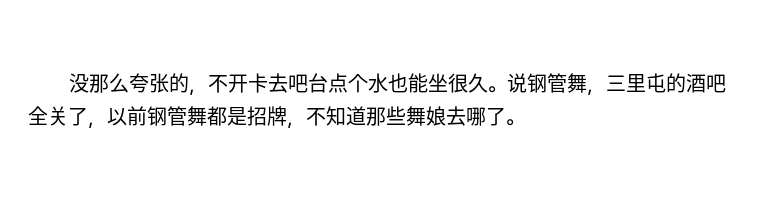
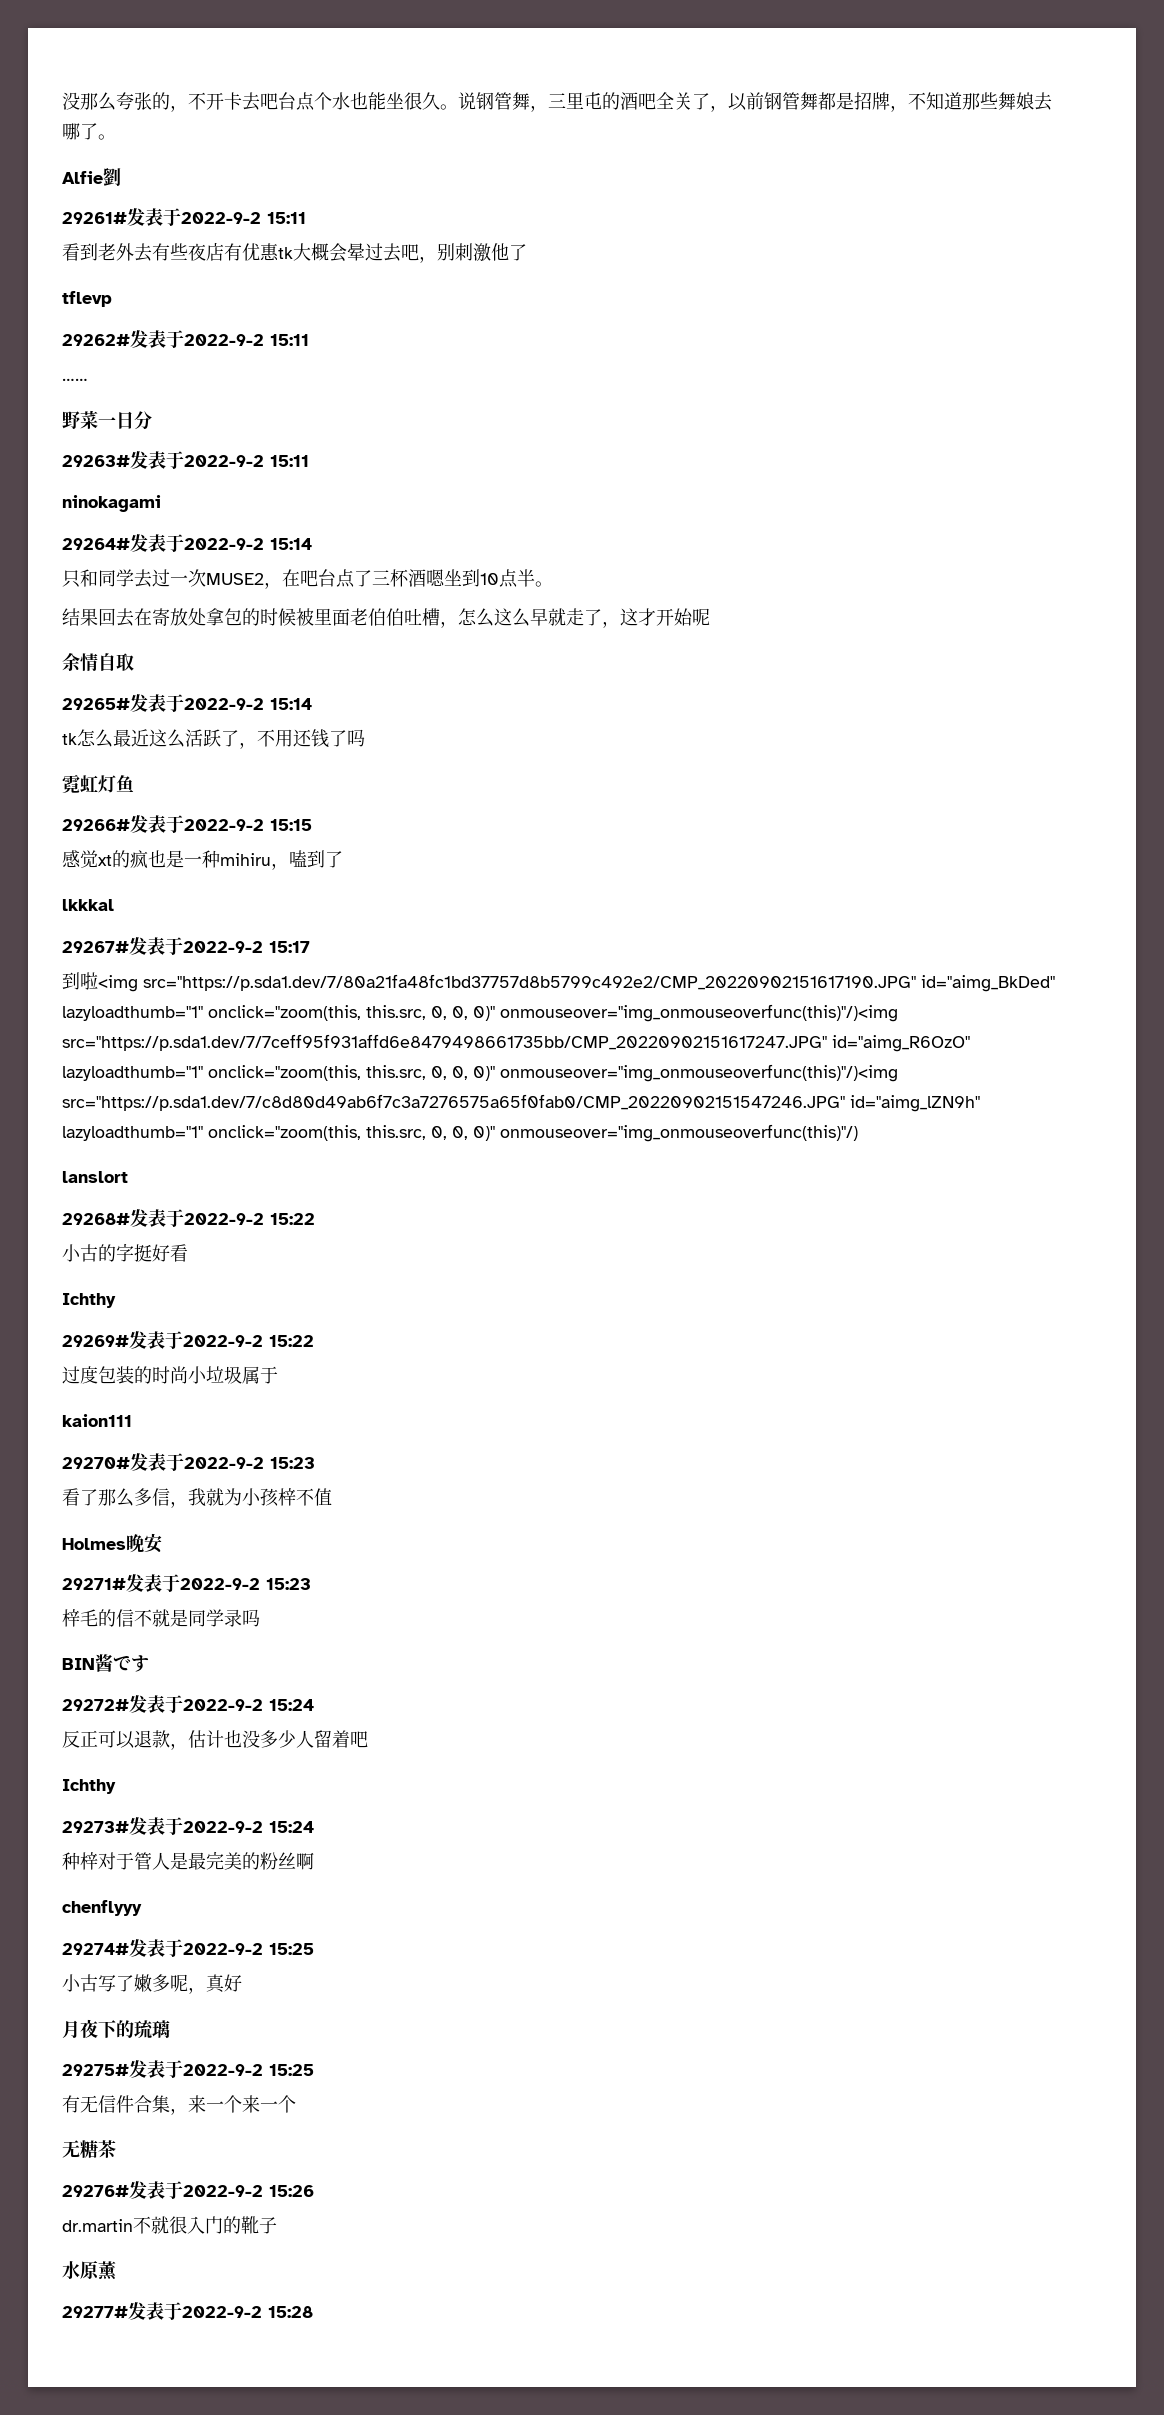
+ Alfie劉
+ 29261#发表于2022-9-2 15:11
+ 看到老外去有些夜店有优惠tk大概会晕过去吧，别刺激他了
+ tflevp
+ 29262#发表于2022-9-2 15:11
+ ……
+ 野菜一日分
+ 29263#发表于2022-9-2 15:11
+ ninokagami
+ 29264#发表于2022-9-2 15:14
+ 只和同学去过一次MUSE2，在吧台点了三杯酒嗯坐到10点半。
+ 结果回去在寄放处拿包的时候被里面老伯伯吐槽，怎么这么早就走了，这才开始呢
+ 余情自取
+ 29265#发表于2022-9-2 15:14
+ tk怎么最近这么活跃了，不用还钱了吗
+ 霓虹灯鱼
+ 29266#发表于2022-9-2 15:15
+ 感觉xt的疯也是一种mihiru，嗑到了
+ lkkkal
+ 29267#发表于2022-9-2 15:17
+ 到啦<img src="https://p.sda1.dev/7/80a21fa48fc1bd37757d8b5799c492e2/CMP_20220902151617190.JPG" id="aimg_BkDed" lazyloadthumb="1" onclick="zoom(this, this.src, 0, 0, 0)" onmouseover="img_onmouseoverfunc(this)"/)<img src="https://p.sda1.dev/7/7ceff95f931affd6e8479498661735bb/CMP_20220902151617247.JPG" id="aimg_R6OzO" lazyloadthumb="1" onclick="zoom(this, this.src, 0, 0, 0)" onmouseover="img_onmouseoverfunc(this)"/)<img src="https://p.sda1.dev/7/c8d80d49ab6f7c3a7276575a65f0fab0/CMP_20220902151547246.JPG" id="aimg_lZN9h" lazyloadthumb="1" onclick="zoom(this, this.src, 0, 0, 0)" onmouseover="img_onmouseoverfunc(this)"/)
+ lanslort
+ 29268#发表于2022-9-2 15:22
+ 小古的字挺好看
+ Ichthy
+ 29269#发表于2022-9-2 15:22
+ 过度包装的时尚小垃圾属于
+ kaion111
+ 29270#发表于2022-9-2 15:23
+ 看了那么多信，我就为小孩梓不值
+ Holmes晚安
+ 29271#发表于2022-9-2 15:23
+ 梓毛的信不就是同学录吗
+ BIN酱です
+ 29272#发表于2022-9-2 15:24
+ 反正可以退款，估计也没多少人留着吧
+ Ichthy
+ 29273#发表于2022-9-2 15:24
+ 种梓对于管人是最完美的粉丝啊
+ chenflyyy
+ 29274#发表于2022-9-2 15:25
+ 小古写了嫩多呢，真好
+ 月夜下的琉璃
+ 29275#发表于2022-9-2 15:25
+ 有无信件合集，来一个来一个
+ 无糖茶
+ 29276#发表于2022-9-2 15:26
+ dr.martin不就很入门的靴子
+ 水原薰
+ 29277#发表于2022-9-2 15:28

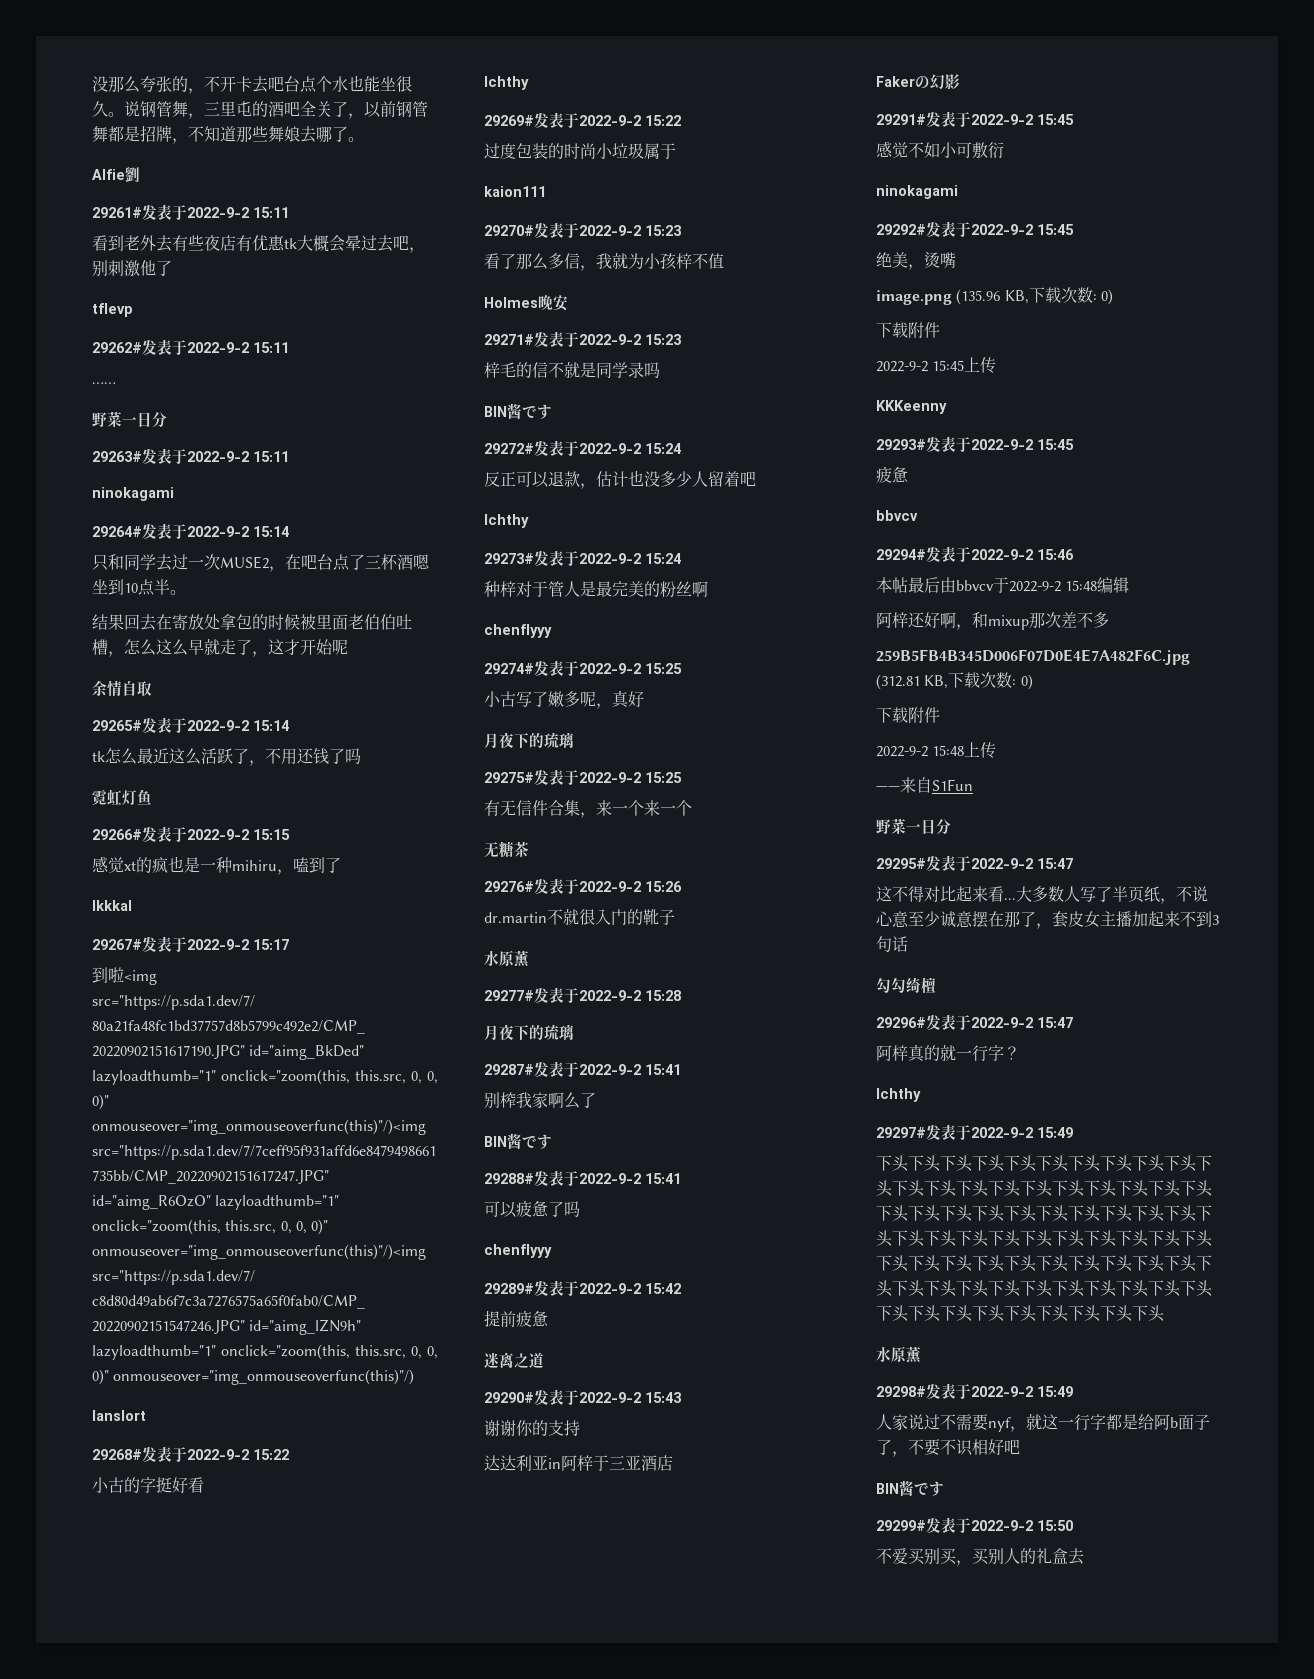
  29277#发表于2022-9-2 15:28
+ 月夜下的琉璃
+ 29287#发表于2022-9-2 15:41
+ 别榨我家啊么了
+ BIN酱です
+ 29288#发表于2022-9-2 15:41
+ 可以疲惫了吗
+ chenflyyy
+ 29289#发表于2022-9-2 15:42
+ 提前疲惫
+ 迷离之道
+ 29290#发表于2022-9-2 15:43
+ 谢谢你的支持
+ 达达利亚in阿梓于三亚酒店
+ Fakerの幻影
+ 29291#发表于2022-9-2 15:45
+ 感觉不如小可敷衍
+ ninokagami
+ 29292#发表于2022-9-2 15:45
+ 绝美，烫嘴
+ image.png (135.96 KB,下载次数: 0)
+ 下载附件
+ 2022-9-2 15:45上传
+ KKKeenny
+ 29293#发表于2022-9-2 15:45
+ 疲惫
+ bbvcv
+ 29294#发表于2022-9-2 15:46
+ 本帖最后由bbvcv于2022-9-2 15:48编辑
+ 阿梓还好啊，和mixup那次差不多
+ 259B5FB4B345D006F07D0E4E7A482F6C.jpg (312.81 KB,下载次数: 0)
+ 下载附件
+ 2022-9-2 15:48上传
+ ——来自S1Fun
+ 野菜一日分
+ 29295#发表于2022-9-2 15:47
+ 这不得对比起来看...大多数人写了半页纸，不说心意至少诚意摆在那了，套皮女主播加起来不到3句话
+ 勾勾绮檀
+ 29296#发表于2022-9-2 15:47
+ 阿梓真的就一行字？
+ Ichthy
+ 29297#发表于2022-9-2 15:49
+ 下头下头下头下头下头下头下头下头下头下头下头下头下头下头下头下头下头下头下头下头下头下头下头下头下头下头下头下头下头下头下头下头下头下头下头下头下头下头下头下头下头下头下头下头下头下头下头下头下头下头下头下头下头下头下头下头下头下头下头下头下头下头下头下头下头下头下头下头下头下头下头下头
+ 水原薰
+ 29298#发表于2022-9-2 15:49
+ 人家说过不需要nyf，就这一行字都是给阿b面子了，不要不识相好吧
+ BIN酱です
+ 29299#发表于2022-9-2 15:50
+ 不爱买别买，买别人的礼盒去

